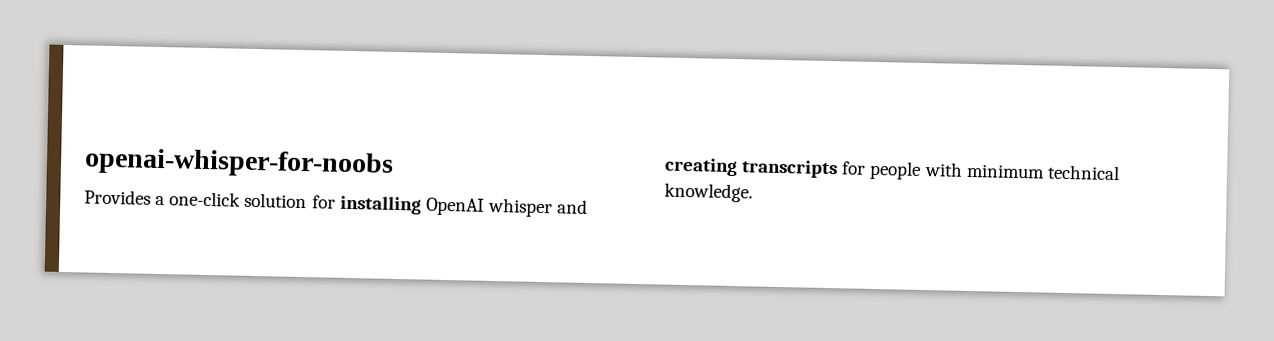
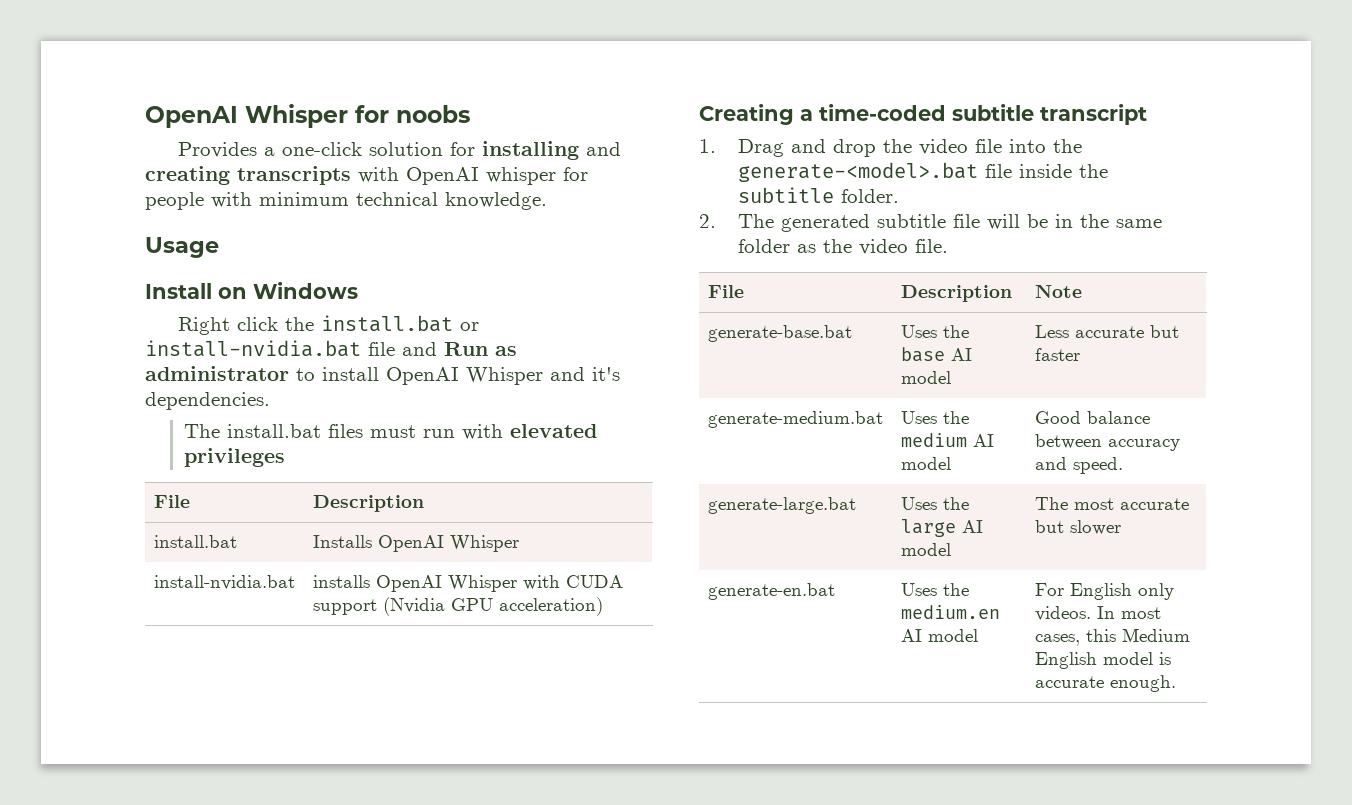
- openai-whisper-for-noobs
+ OpenAI Whisper for noobs
- Provides a one-click solution for installing OpenAI whisper and creating transcripts for people with minimum technical knowledge.
+ Provides a one-click solution for installing and creating transcripts with OpenAI whisper for people with minimum technical knowledge.
+ Usage
+ Install on Windows
+ Right click the install.bat or install-nvidia.bat file and Run as administrator to install OpenAI Whisper and it's dependencies.
+ The install.bat files must run with elevated privileges
+ File | Description
+ install.bat | Installs OpenAI Whisper
+ install-nvidia.bat | installs OpenAI Whisper with CUDA support (Nvidia GPU acceleration)
+ Creating a time-coded subtitle transcript
+ 1. Drag and drop the video file into the generate-<model>.bat file inside the subtitle folder.
+ 2. The generated subtitle file will be in the same folder as the video file.
+ File | Description | Note
+ generate-base.bat | Uses the base AI model | Less accurate but faster
+ generate-medium.bat | Uses the medium AI model | Good balance between accuracy and speed.
+ generate-large.bat | Uses the large AI model | The most accurate but slower
+ generate-en.bat | Uses the medium.en AI model | For English only videos. In most cases, this Medium English model is accurate enough.

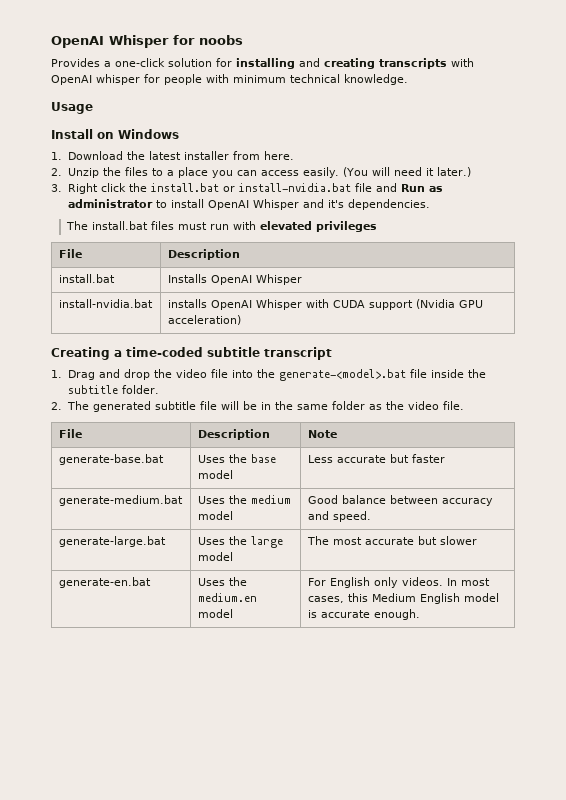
- Right click the install.bat or install-nvidia.bat file and Run as administrator to install OpenAI Whisper and it's dependencies.
+ 1. Download the latest installer from here.
+ 2. Unzip the files to a place you can access easily. (You will need it later.)
+ 3. Right click the install.bat or install-nvidia.bat file and Run as administrator to install OpenAI Whisper and it's dependencies.
- generate-base.bat | Uses the base AI model | Less accurate but faster
+ generate-base.bat | Uses the base model | Less accurate but faster
- generate-medium.bat | Uses the medium AI model | Good balance between accuracy and speed.
+ generate-medium.bat | Uses the medium model | Good balance between accuracy and speed.
- generate-large.bat | Uses the large AI model | The most accurate but slower
+ generate-large.bat | Uses the large model | The most accurate but slower
- generate-en.bat | Uses the medium.en AI model | For English only videos. In most cases, this Medium English model is accurate enough.
+ generate-en.bat | Uses the medium.en model | For English only videos. In most cases, this Medium English model is accurate enough.

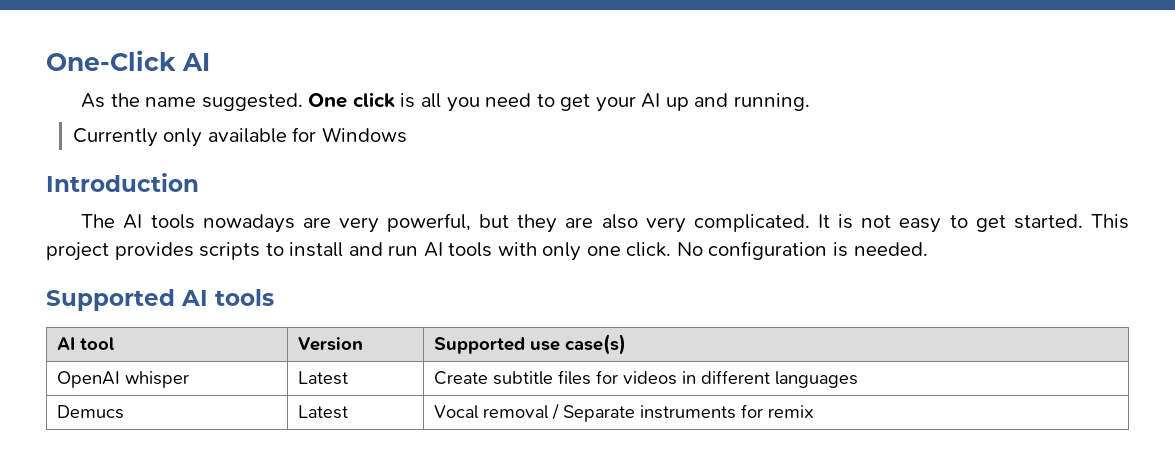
- OpenAI Whisper for noobs
- Provides a one-click solution for installing and creating transcripts with OpenAI whisper for people with minimum technical knowledge.
- Usage
- Install on Windows
- 1. Download the latest installer from here.
- 2. Unzip the files to a place you can access easily. (You will need it later.)
- 3. Right click the install.bat or install-nvidia.bat file and Run as administrator to install OpenAI Whisper and it's dependencies.
- The install.bat files must run with elevated privileges
- File | Description
- install.bat | Installs OpenAI Whisper
- install-nvidia.bat | installs OpenAI Whisper with CUDA support (Nvidia GPU acceleration)
- Creating a time-coded subtitle transcript
- 1. Drag and drop the video file into the generate-<model>.bat file inside the subtitle folder.
- 2. The generated subtitle file will be in the same folder as the video file.
- File | Description | Note
- generate-base.bat | Uses the base model | Less accurate but faster
- generate-medium.bat | Uses the medium model | Good balance between accuracy and speed.
- generate-large.bat | Uses the large model | The most accurate but slower
- generate-en.bat | Uses the medium.en model | For English only videos. In most cases, this Medium English model is accurate enough.
+ One-Click AI
+ As the name suggested. One click is all you need to get your AI up and running.
+ Currently only available for Windows
+ Introduction
+ The AI tools nowadays are very powerful, but they are also very complicated. It is not easy to get started. This project provides scripts to install and run AI tools with only one click. No configuration is needed.
+ Supported AI tools
+ AI tool | Version | Supported use case(s)
+ OpenAI whisper | Latest | Create subtitle files for videos in different languages
+ Demucs | Latest | Vocal removal / Separate instruments for remix

